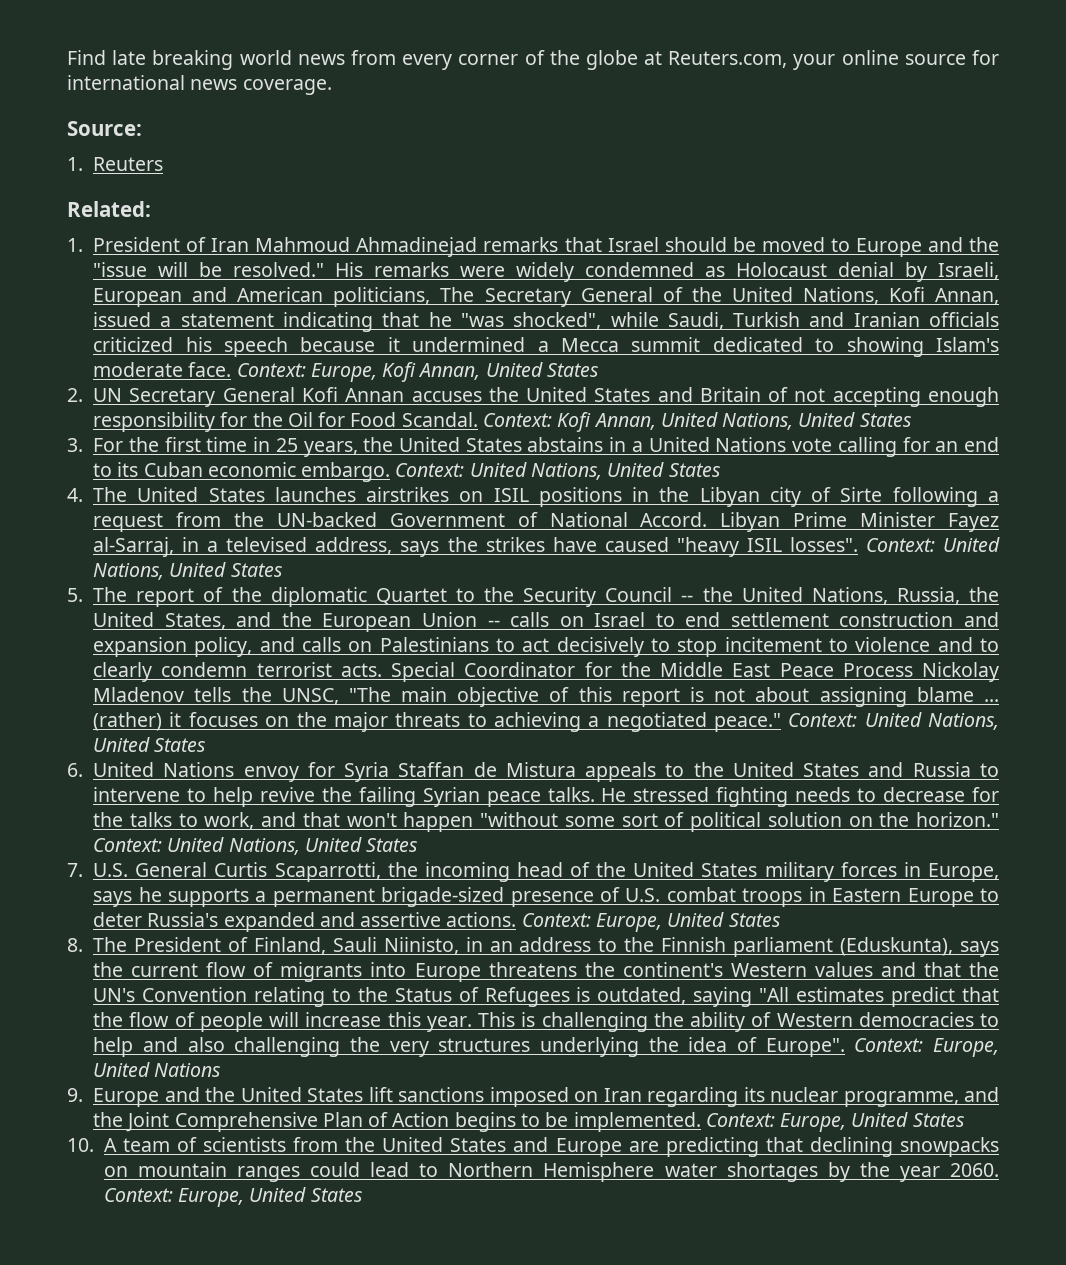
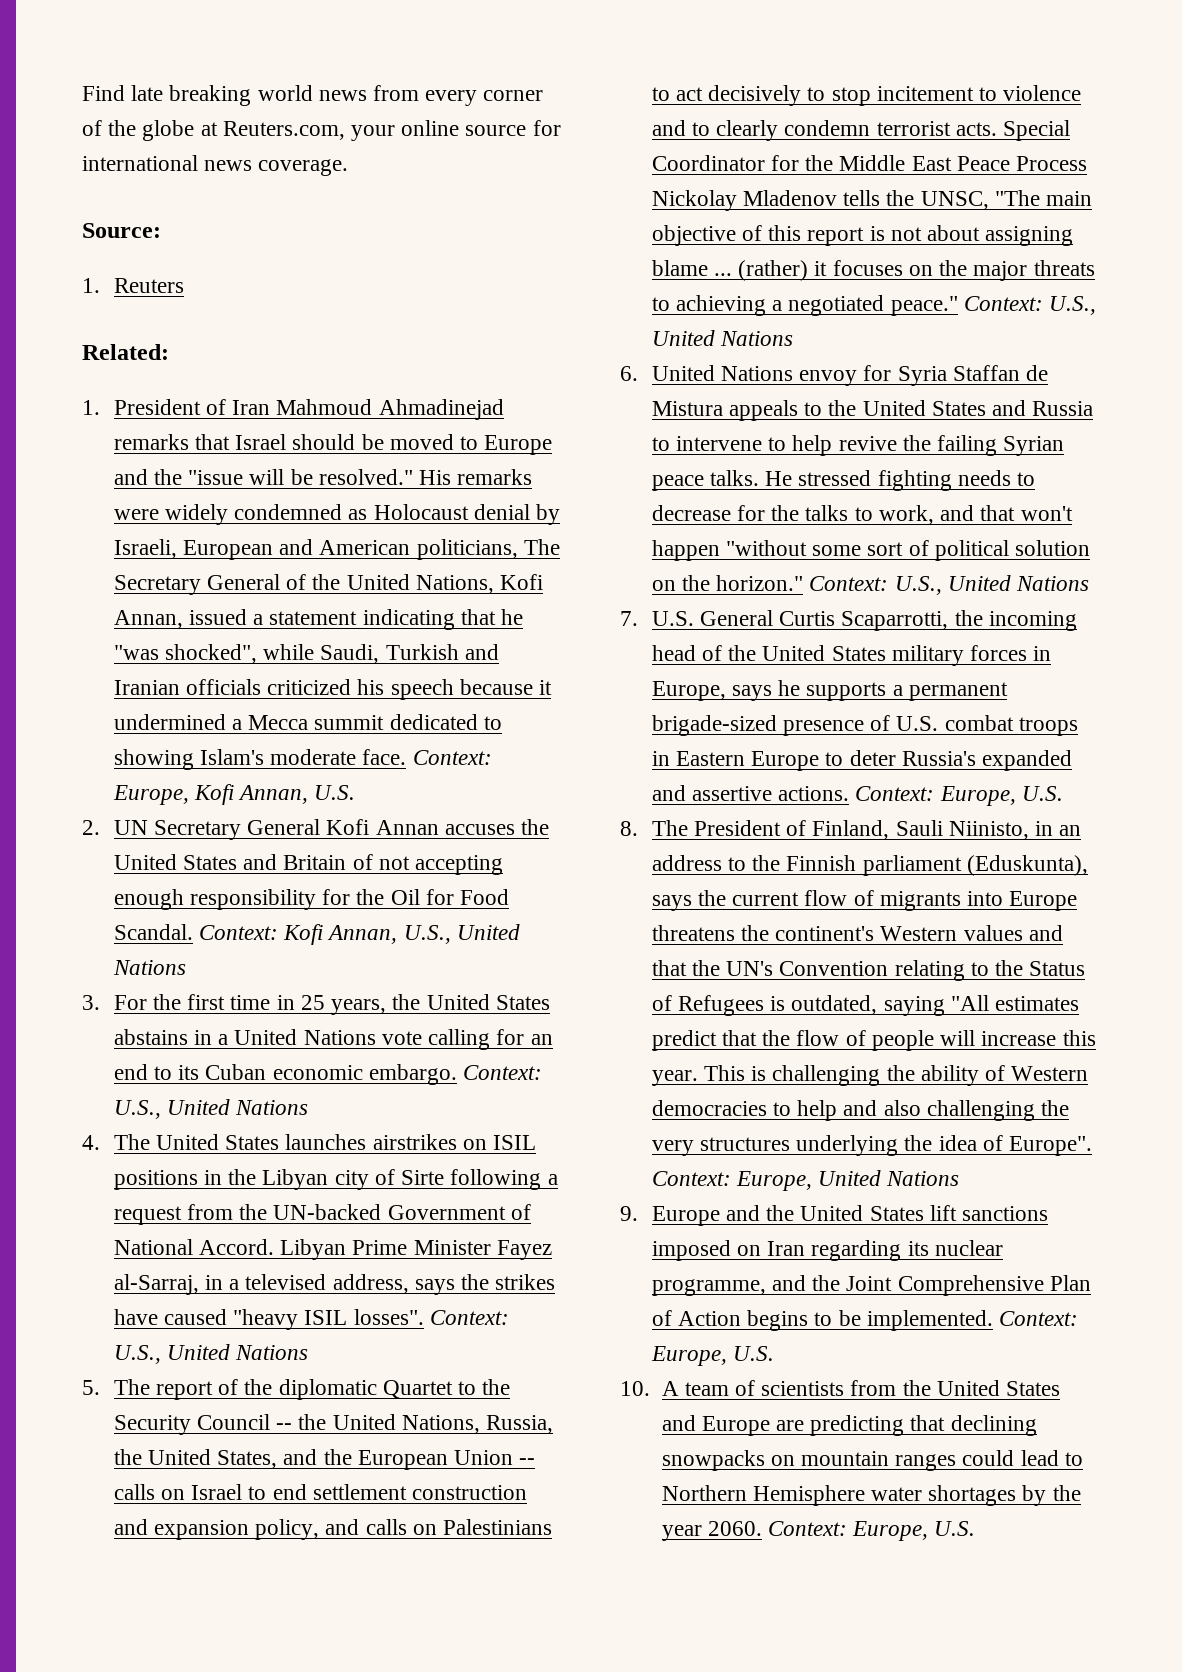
- Context: Europe, Kofi Annan, United States
+ Context: Europe, Kofi Annan, U.S.
- Context: Kofi Annan, United Nations, United States
+ Context: Kofi Annan, U.S., United Nations
- 3. For the first time in 25 years, the United States abstains in a United Nations vote calling for an end to its Cuban economic embargo. Context: United Nations, United States
+ 3. For the first time in 25 years, the United States abstains in a United Nations vote calling for an end to its Cuban economic embargo. Context: U.S., United Nations
- Libyan Prime Minister Fayez al-Sarraj, in a televised address, says the strikes have caused "heavy ISIL losses". Context: United Nations, United States
+ Libyan Prime Minister Fayez al-Sarraj, in a televised address, says the strikes have caused "heavy ISIL losses". Context: U.S., United Nations
- (rather) it focuses on the major threats to achieving a negotiated peace." Context: United Nations, United States
+ (rather) it focuses on the major threats to achieving a negotiated peace." Context: U.S., United Nations
- He stressed fighting needs to decrease for the talks to work, and that won't happen "without some sort of political solution on the horizon." Context: United Nations, United States
+ He stressed fighting needs to decrease for the talks to work, and that won't happen "without some sort of political solution on the horizon." Context: U.S., United Nations
- 7. U.S. General Curtis Scaparrotti, the incoming head of the United States military forces in Europe, says he supports a permanent brigade-sized presence of U.S. combat troops in Eastern Europe to deter Russia's expanded and assertive actions. Context: Europe, United States
+ 7. U.S. General Curtis Scaparrotti, the incoming head of the United States military forces in Europe, says he supports a permanent brigade-sized presence of U.S. combat troops in Eastern Europe to deter Russia's expanded and assertive actions. Context: Europe, U.S.
- 9. Europe and the United States lift sanctions imposed on Iran regarding its nuclear programme, and the Joint Comprehensive Plan of Action begins to be implemented. Context: Europe, United States
+ 9. Europe and the United States lift sanctions imposed on Iran regarding its nuclear programme, and the Joint Comprehensive Plan of Action begins to be implemented. Context: Europe, U.S.
- 10. A team of scientists from the United States and Europe are predicting that declining snowpacks on mountain ranges could lead to Northern Hemisphere water shortages by the year 2060. Context: Europe, United States
+ 10. A team of scientists from the United States and Europe are predicting that declining snowpacks on mountain ranges could lead to Northern Hemisphere water shortages by the year 2060. Context: Europe, U.S.

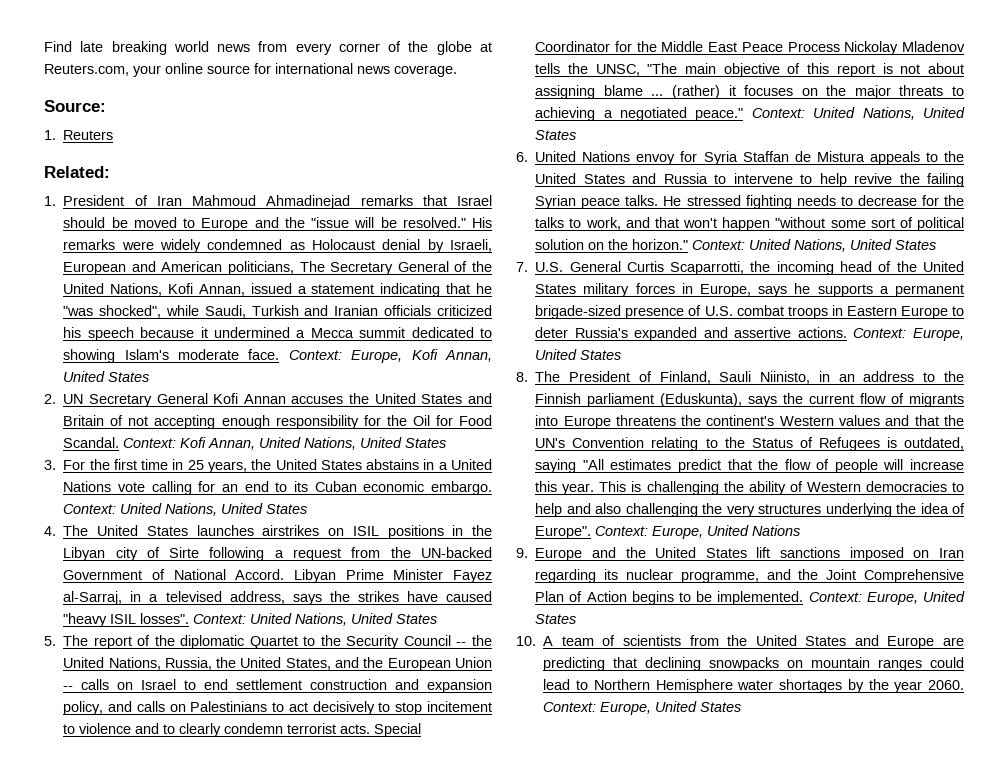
- Context: Europe, Kofi Annan, U.S.
+ Context: Europe, Kofi Annan, United States
- Context: Kofi Annan, U.S., United Nations
+ Context: Kofi Annan, United Nations, United States
- 3. For the first time in 25 years, the United States abstains in a United Nations vote calling for an end to its Cuban economic embargo. Context: U.S., United Nations
+ 3. For the first time in 25 years, the United States abstains in a United Nations vote calling for an end to its Cuban economic embargo. Context: United Nations, United States
- Libyan Prime Minister Fayez al-Sarraj, in a televised address, says the strikes have caused "heavy ISIL losses". Context: U.S., United Nations
+ Libyan Prime Minister Fayez al-Sarraj, in a televised address, says the strikes have caused "heavy ISIL losses". Context: United Nations, United States
- (rather) it focuses on the major threats to achieving a negotiated peace." Context: U.S., United Nations
+ (rather) it focuses on the major threats to achieving a negotiated peace." Context: United Nations, United States
- He stressed fighting needs to decrease for the talks to work, and that won't happen "without some sort of political solution on the horizon." Context: U.S., United Nations
+ He stressed fighting needs to decrease for the talks to work, and that won't happen "without some sort of political solution on the horizon." Context: United Nations, United States
- 7. U.S. General Curtis Scaparrotti, the incoming head of the United States military forces in Europe, says he supports a permanent brigade-sized presence of U.S. combat troops in Eastern Europe to deter Russia's expanded and assertive actions. Context: Europe, U.S.
+ 7. U.S. General Curtis Scaparrotti, the incoming head of the United States military forces in Europe, says he supports a permanent brigade-sized presence of U.S. combat troops in Eastern Europe to deter Russia's expanded and assertive actions. Context: Europe, United States
- 9. Europe and the United States lift sanctions imposed on Iran regarding its nuclear programme, and the Joint Comprehensive Plan of Action begins to be implemented. Context: Europe, U.S.
+ 9. Europe and the United States lift sanctions imposed on Iran regarding its nuclear programme, and the Joint Comprehensive Plan of Action begins to be implemented. Context: Europe, United States
- 10. A team of scientists from the United States and Europe are predicting that declining snowpacks on mountain ranges could lead to Northern Hemisphere water shortages by the year 2060. Context: Europe, U.S.
+ 10. A team of scientists from the United States and Europe are predicting that declining snowpacks on mountain ranges could lead to Northern Hemisphere water shortages by the year 2060. Context: Europe, United States

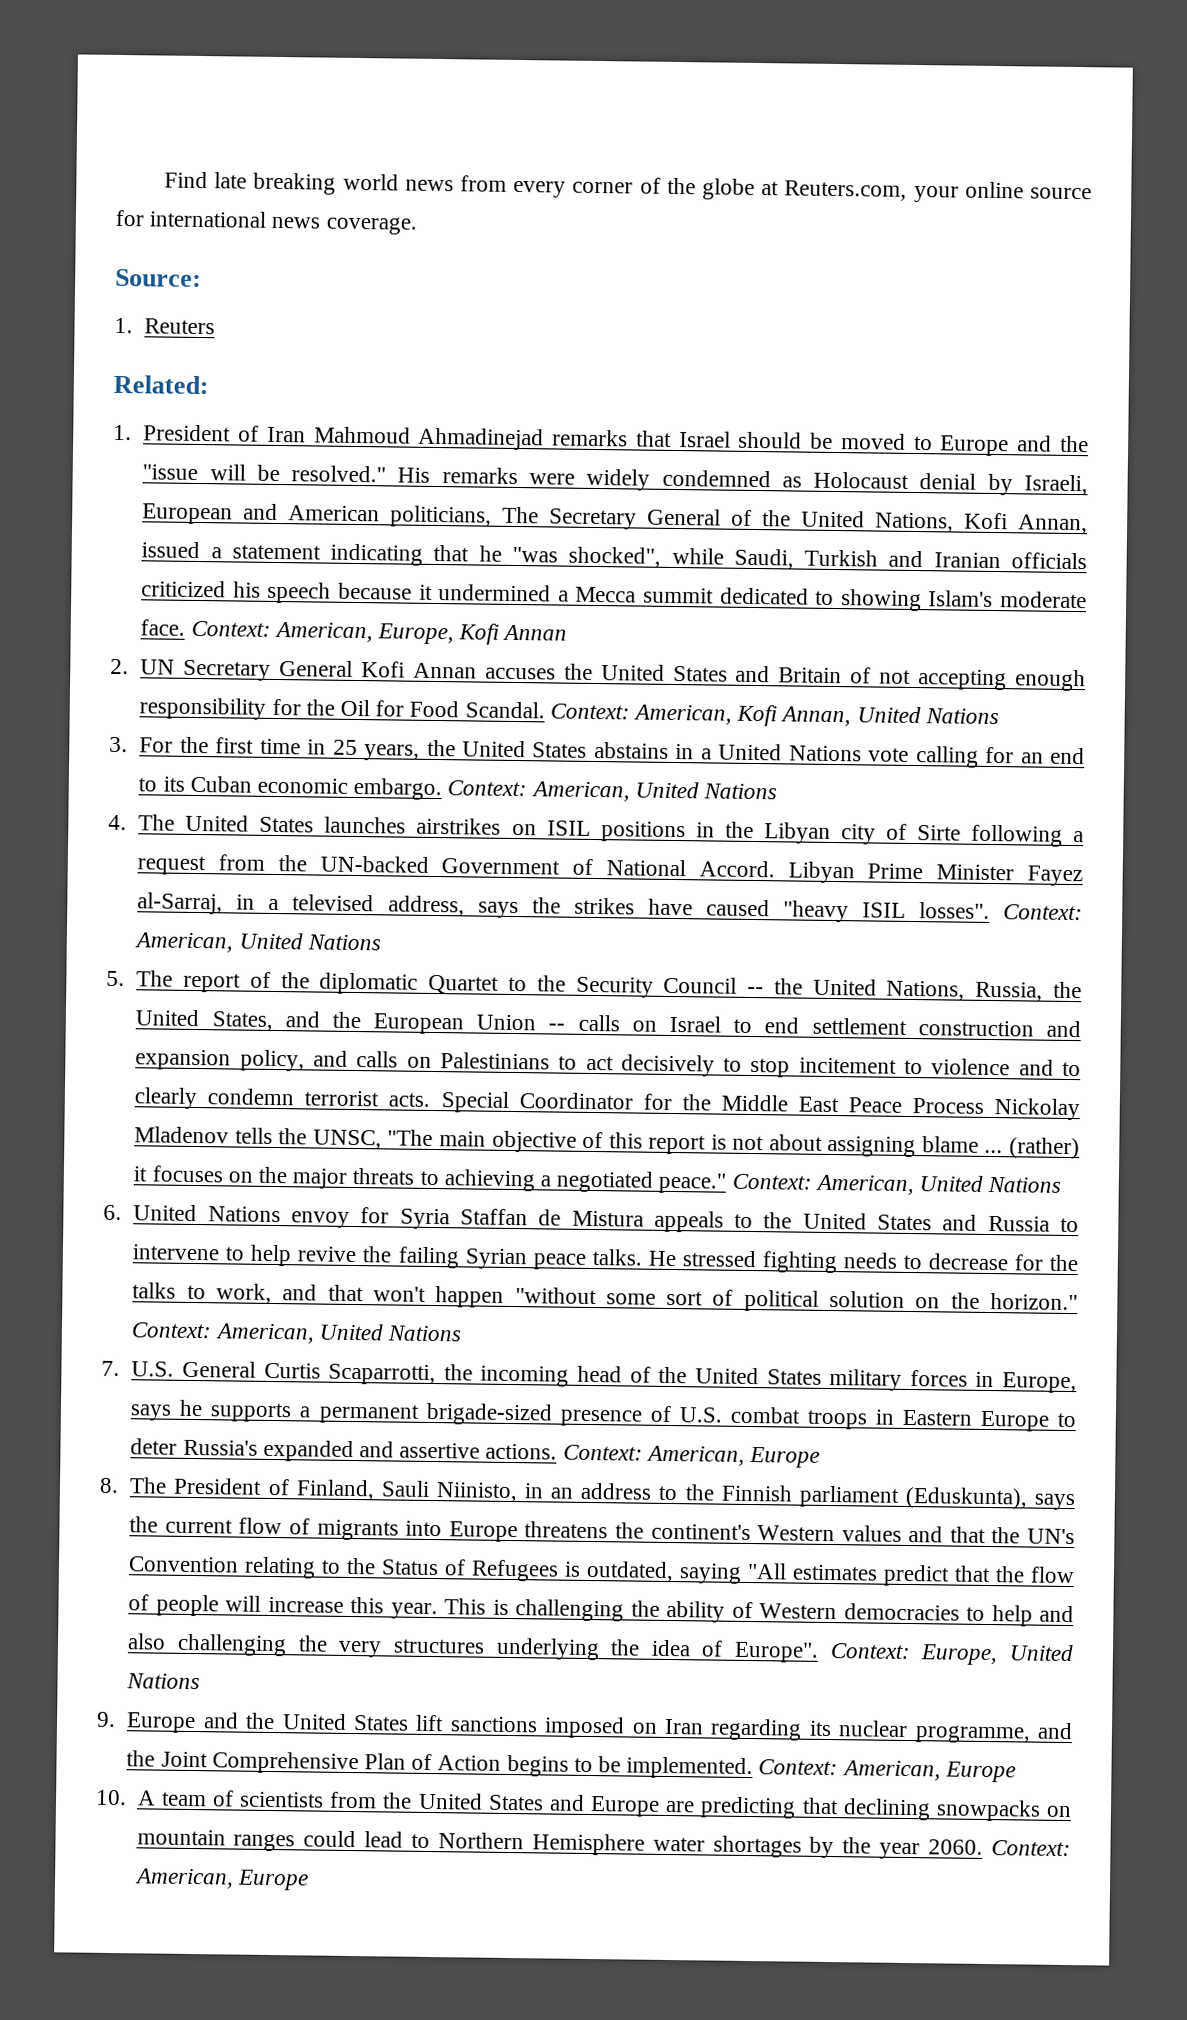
- Context: Europe, Kofi Annan, United States
+ Context: American, Europe, Kofi Annan
- Context: Kofi Annan, United Nations, United States
+ Context: American, Kofi Annan, United Nations
- 3. For the first time in 25 years, the United States abstains in a United Nations vote calling for an end to its Cuban economic embargo. Context: United Nations, United States
+ 3. For the first time in 25 years, the United States abstains in a United Nations vote calling for an end to its Cuban economic embargo. Context: American, United Nations
- Libyan Prime Minister Fayez al-Sarraj, in a televised address, says the strikes have caused "heavy ISIL losses". Context: United Nations, United States
+ Libyan Prime Minister Fayez al-Sarraj, in a televised address, says the strikes have caused "heavy ISIL losses". Context: American, United Nations
- (rather) it focuses on the major threats to achieving a negotiated peace." Context: United Nations, United States
+ (rather) it focuses on the major threats to achieving a negotiated peace." Context: American, United Nations
- He stressed fighting needs to decrease for the talks to work, and that won't happen "without some sort of political solution on the horizon." Context: United Nations, United States
+ He stressed fighting needs to decrease for the talks to work, and that won't happen "without some sort of political solution on the horizon." Context: American, United Nations
- 7. U.S. General Curtis Scaparrotti, the incoming head of the United States military forces in Europe, says he supports a permanent brigade-sized presence of U.S. combat troops in Eastern Europe to deter Russia's expanded and assertive actions. Context: Europe, United States
+ 7. U.S. General Curtis Scaparrotti, the incoming head of the United States military forces in Europe, says he supports a permanent brigade-sized presence of U.S. combat troops in Eastern Europe to deter Russia's expanded and assertive actions. Context: American, Europe
- 9. Europe and the United States lift sanctions imposed on Iran regarding its nuclear programme, and the Joint Comprehensive Plan of Action begins to be implemented. Context: Europe, United States
+ 9. Europe and the United States lift sanctions imposed on Iran regarding its nuclear programme, and the Joint Comprehensive Plan of Action begins to be implemented. Context: American, Europe
- 10. A team of scientists from the United States and Europe are predicting that declining snowpacks on mountain ranges could lead to Northern Hemisphere water shortages by the year 2060. Context: Europe, United States
+ 10. A team of scientists from the United States and Europe are predicting that declining snowpacks on mountain ranges could lead to Northern Hemisphere water shortages by the year 2060. Context: American, Europe

